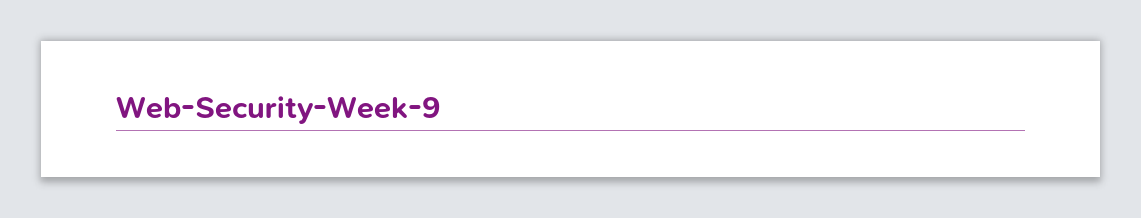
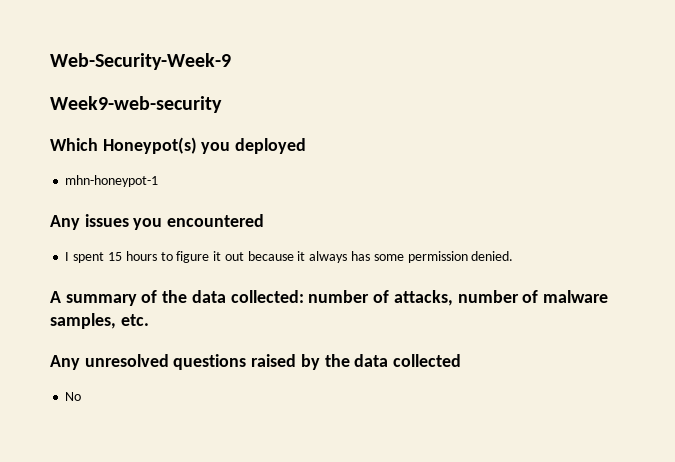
+ Week9-web-security
+ Which Honeypot(s) you deployed
+ mhn-honeypot-1
+ Any issues you encountered
+ I spent 15 hours to figure it out because it always has some permission denied.
+ A summary of the data collected: number of attacks, number of malware samples, etc.
+ Any unresolved questions raised by the data collected
+ No

